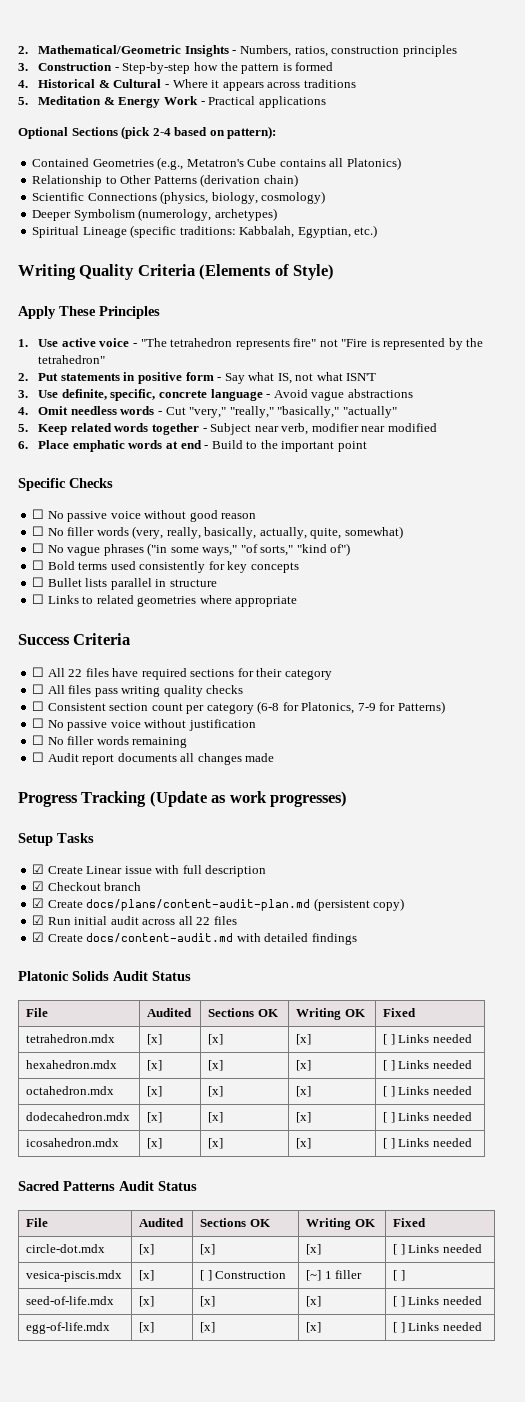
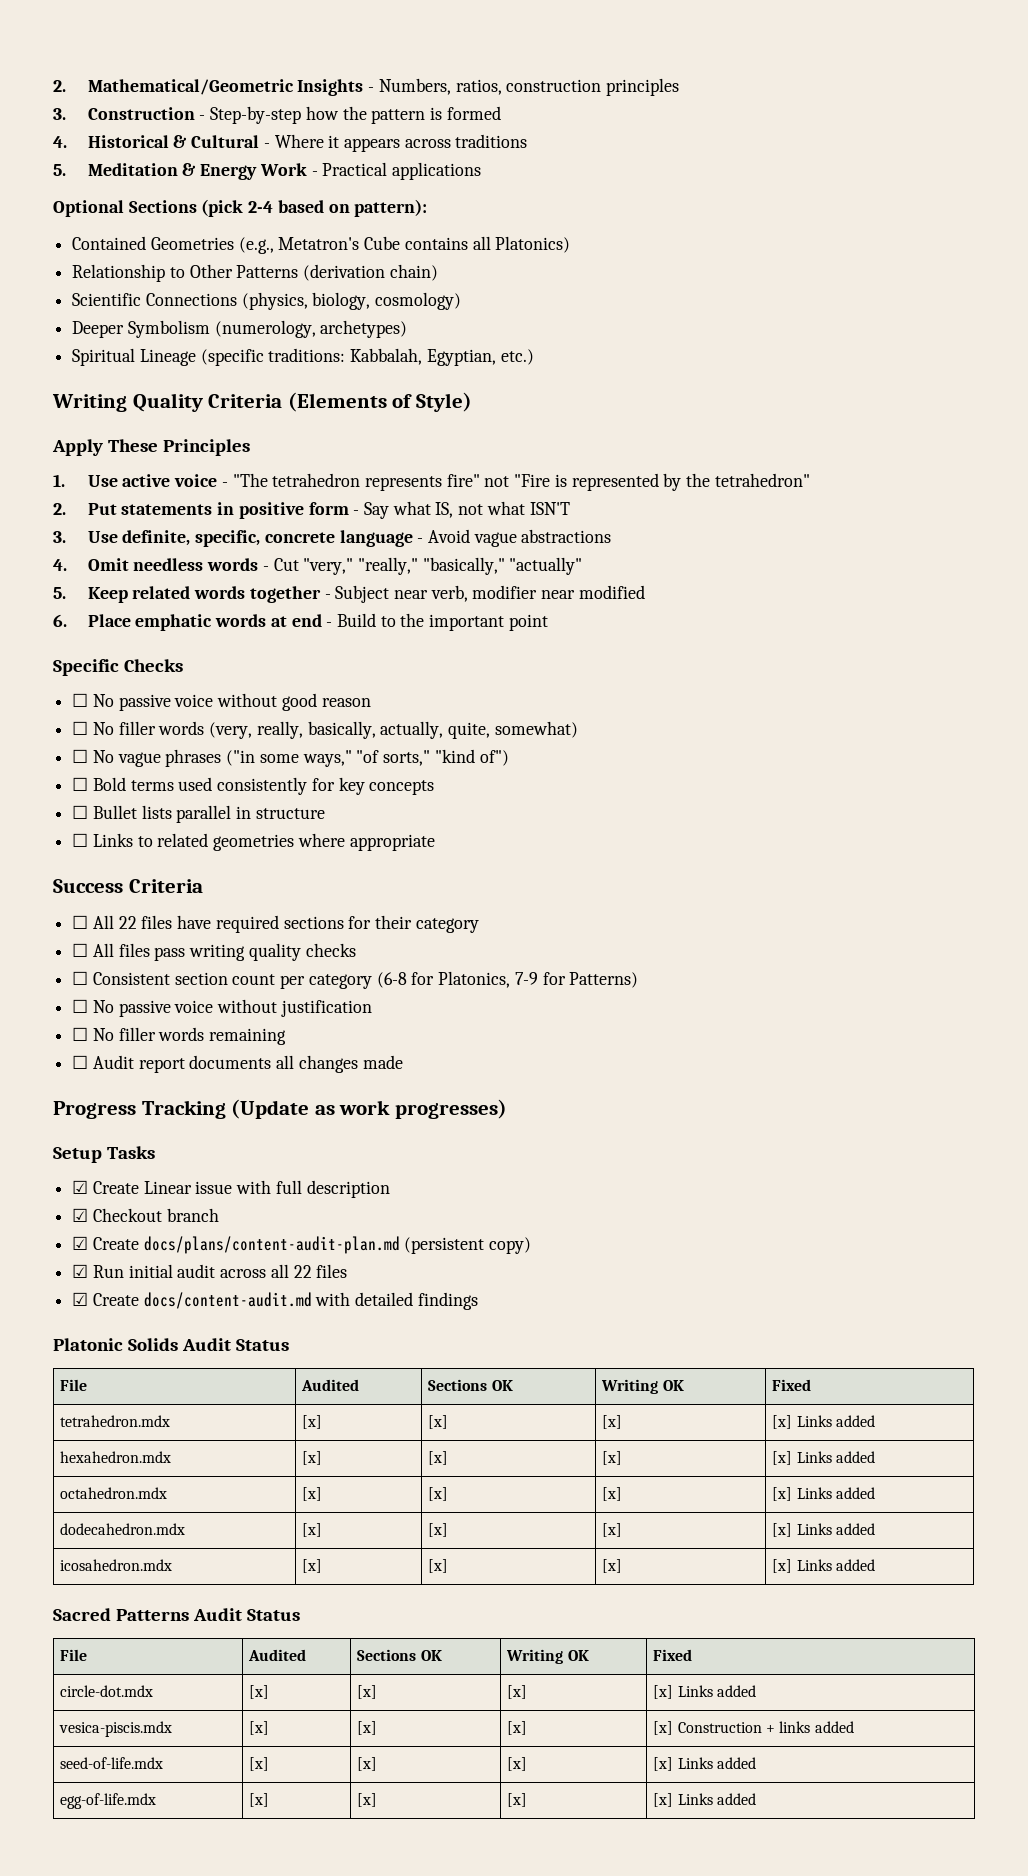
- tetrahedron.mdx | [x] | [x] | [x] | [ ] Links needed
+ tetrahedron.mdx | [x] | [x] | [x] | [x] Links added
- hexahedron.mdx | [x] | [x] | [x] | [ ] Links needed
+ hexahedron.mdx | [x] | [x] | [x] | [x] Links added
- octahedron.mdx | [x] | [x] | [x] | [ ] Links needed
+ octahedron.mdx | [x] | [x] | [x] | [x] Links added
- dodecahedron.mdx | [x] | [x] | [x] | [ ] Links needed
+ dodecahedron.mdx | [x] | [x] | [x] | [x] Links added
- icosahedron.mdx | [x] | [x] | [x] | [ ] Links needed
+ icosahedron.mdx | [x] | [x] | [x] | [x] Links added
- circle-dot.mdx | [x] | [x] | [x] | [ ] Links needed
- vesica-piscis.mdx | [x] | [ ] Construction | [~] 1 filler | [ ]
+ circle-dot.mdx | [x] | [x] | [x] | [x] Links added
+ vesica-piscis.mdx | [x] | [x] | [x] | [x] Construction + links added
- seed-of-life.mdx | [x] | [x] | [x] | [ ] Links needed
+ seed-of-life.mdx | [x] | [x] | [x] | [x] Links added
- egg-of-life.mdx | [x] | [x] | [x] | [ ] Links needed
+ egg-of-life.mdx | [x] | [x] | [x] | [x] Links added

